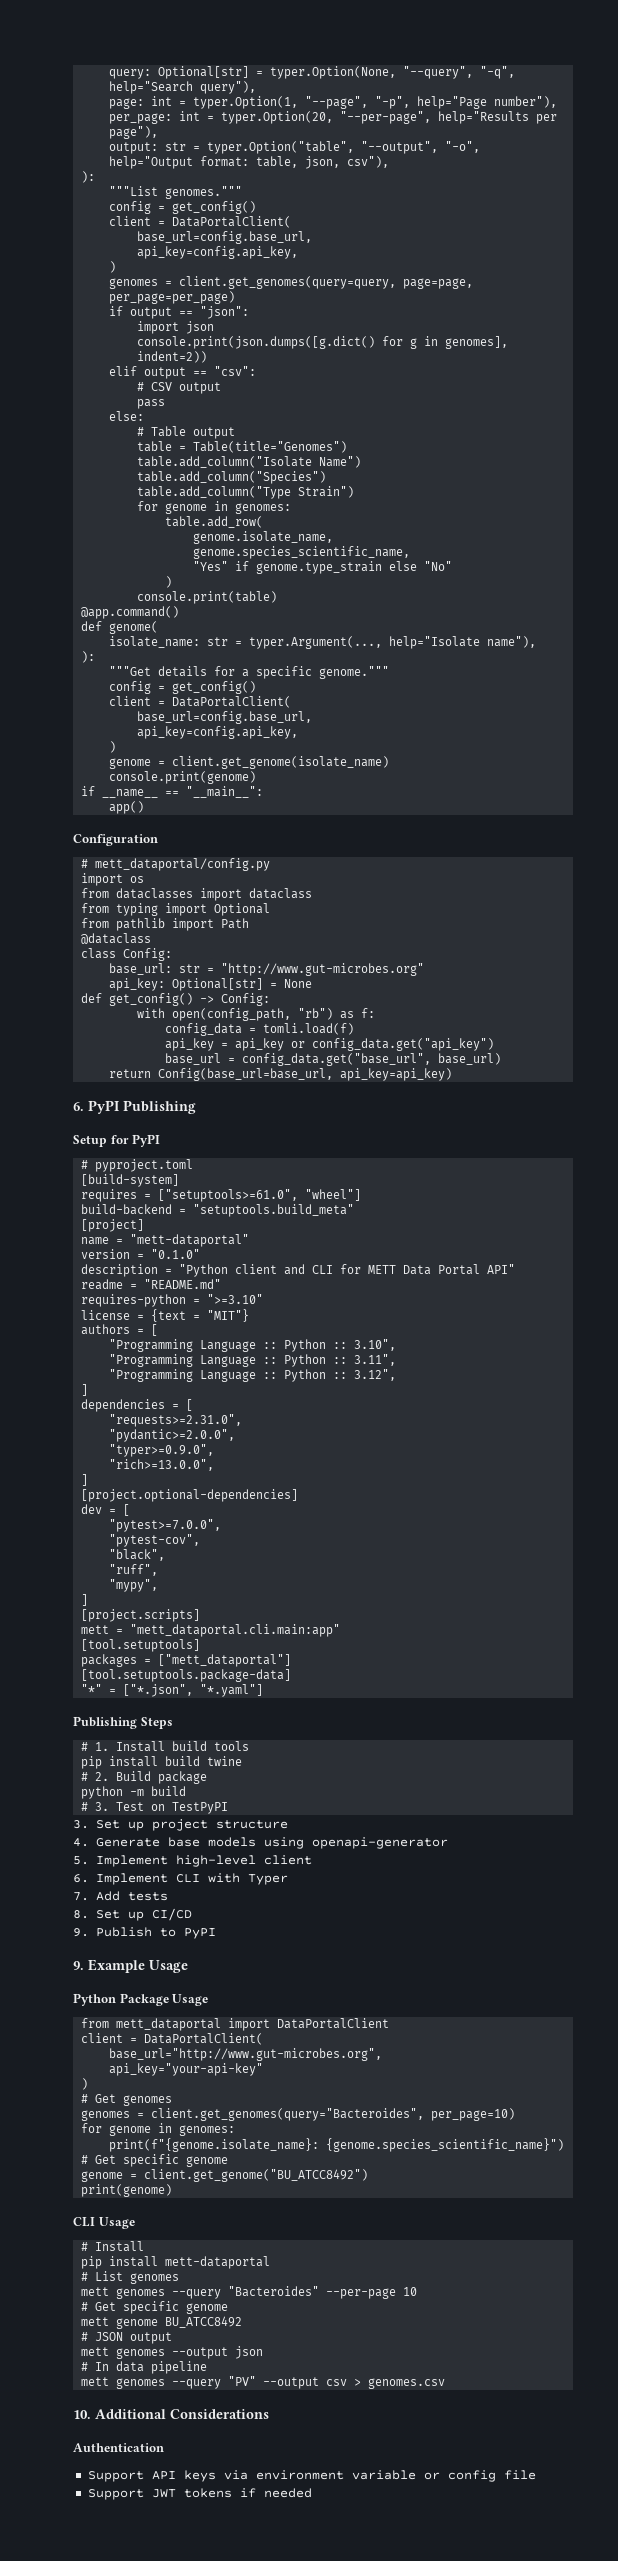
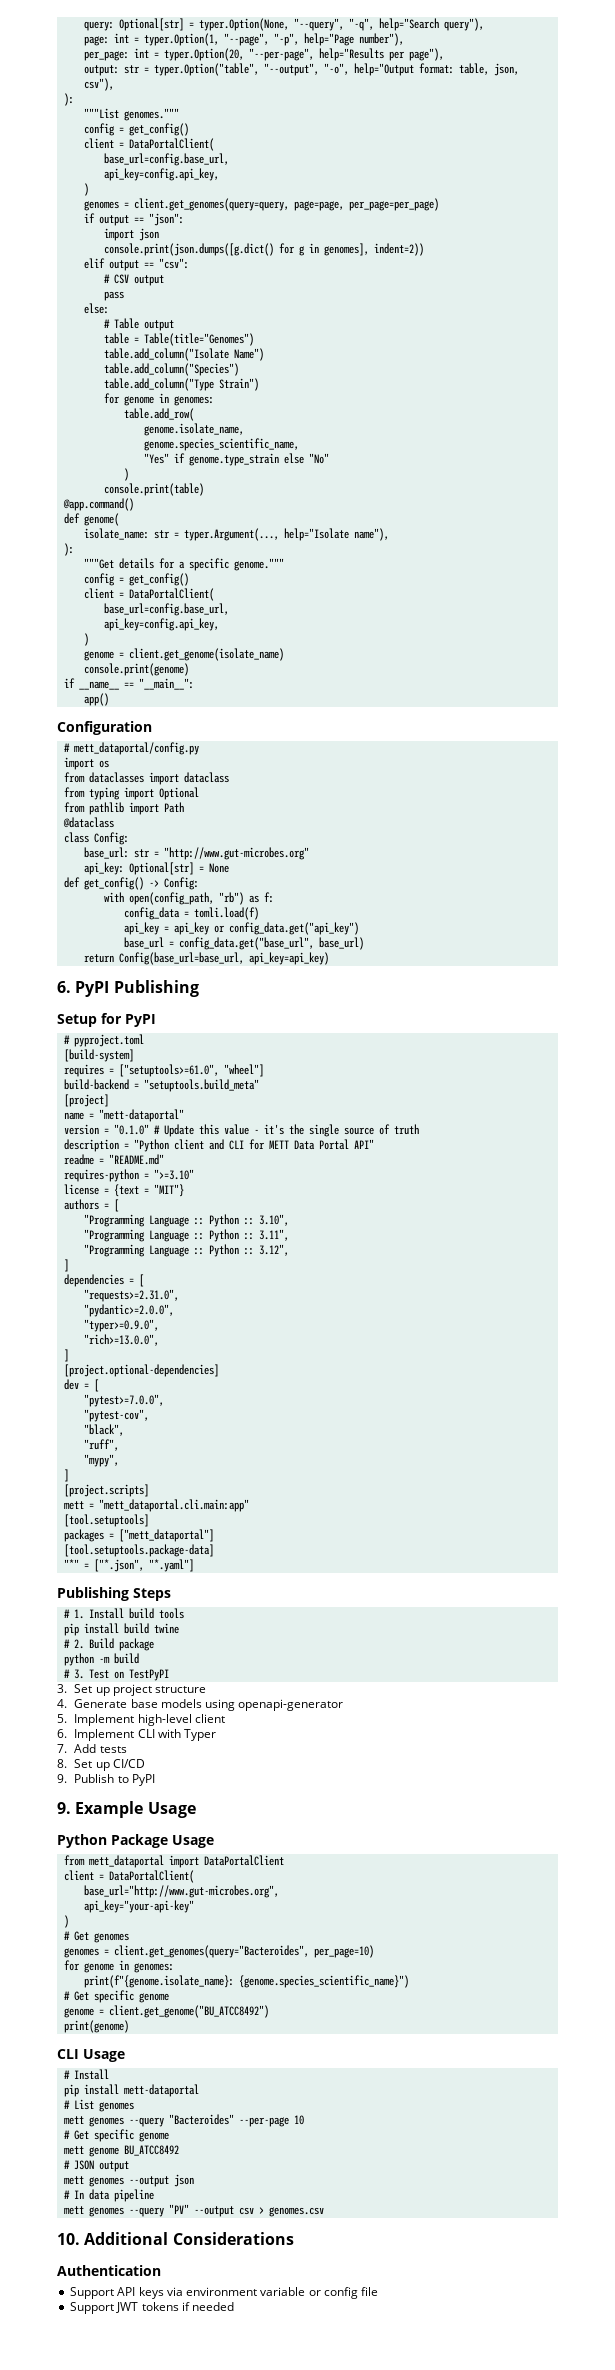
- version = "0.1.0"
+ version = "0.1.0" # Update this value - it's the single source of truth

